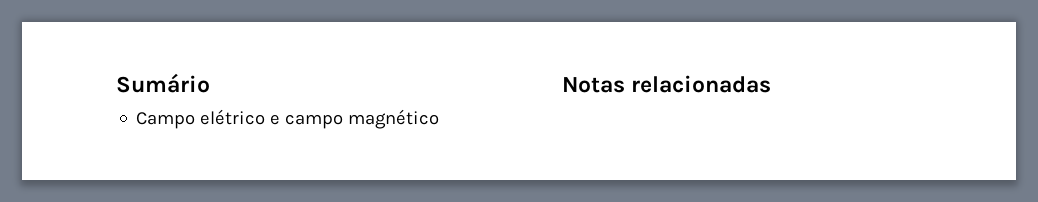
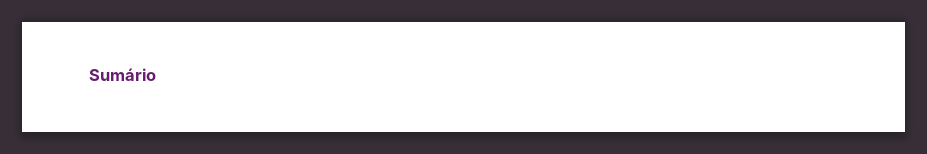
- Campo elétrico e campo magnético
- Notas relacionadas

